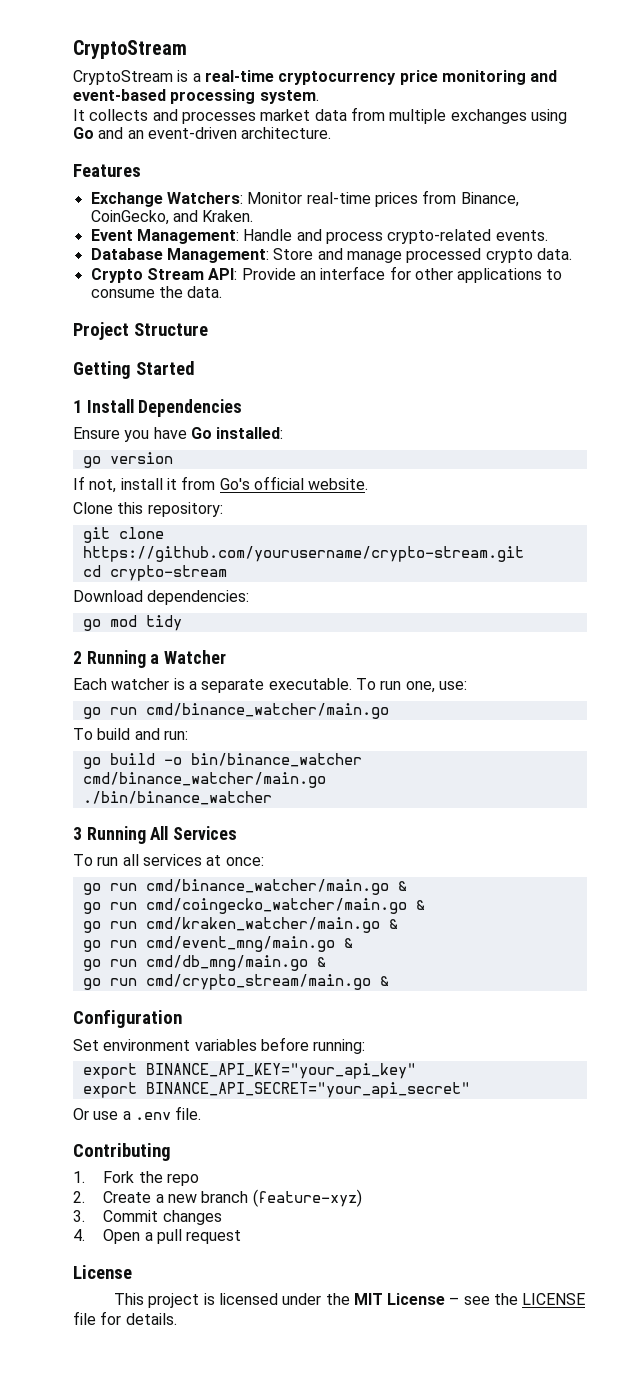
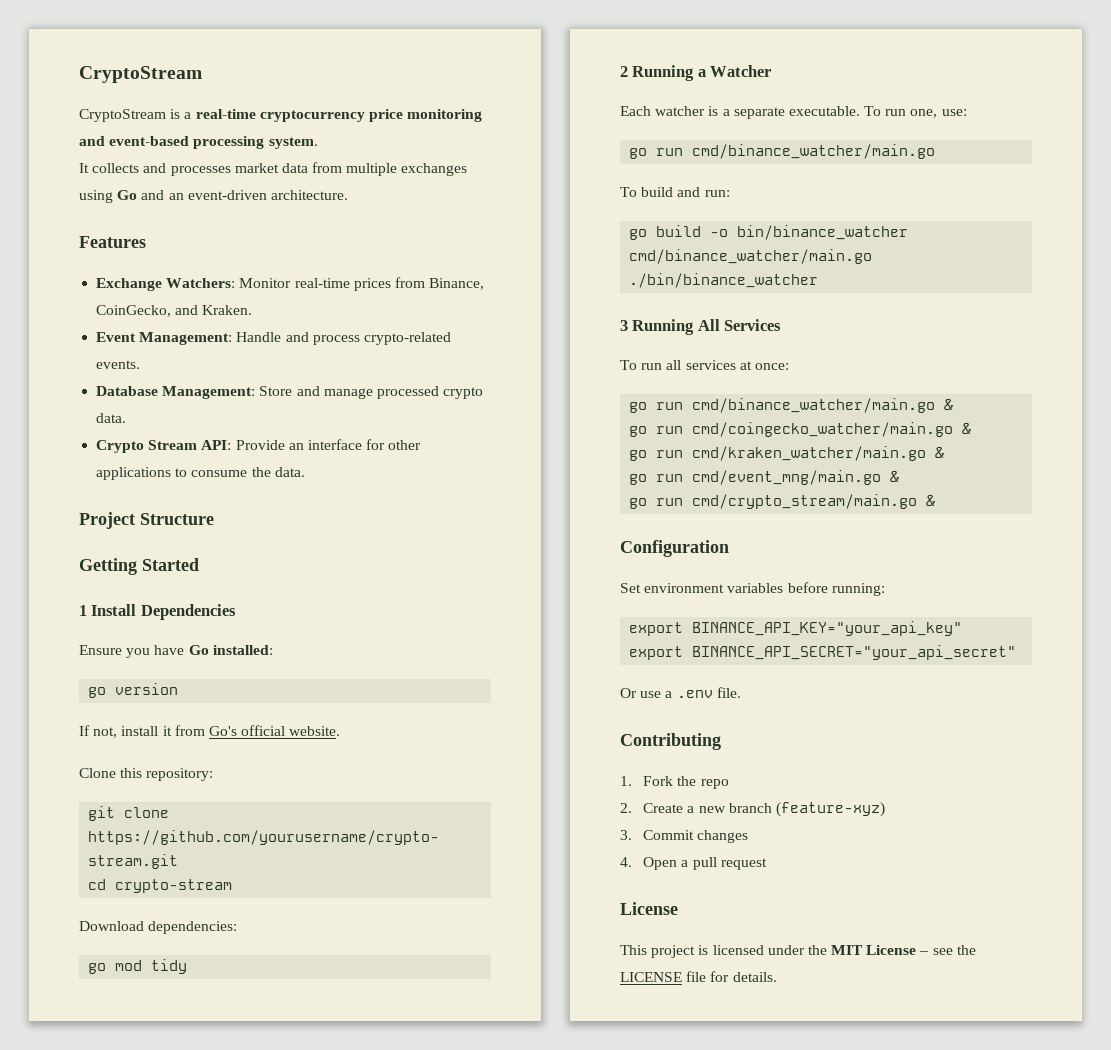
- go run cmd/db_mng/main.go &

